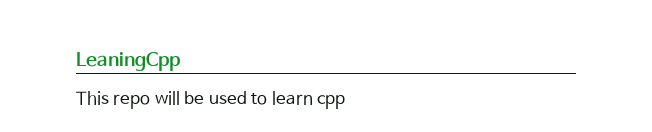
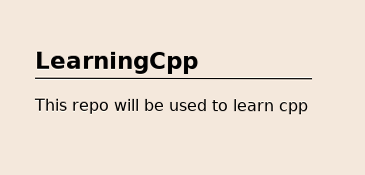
- LeaningCpp
+ LearningCpp

